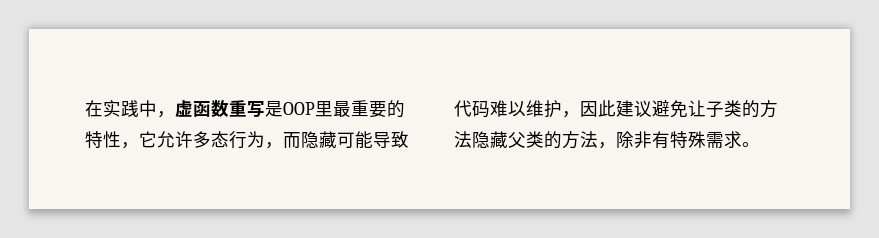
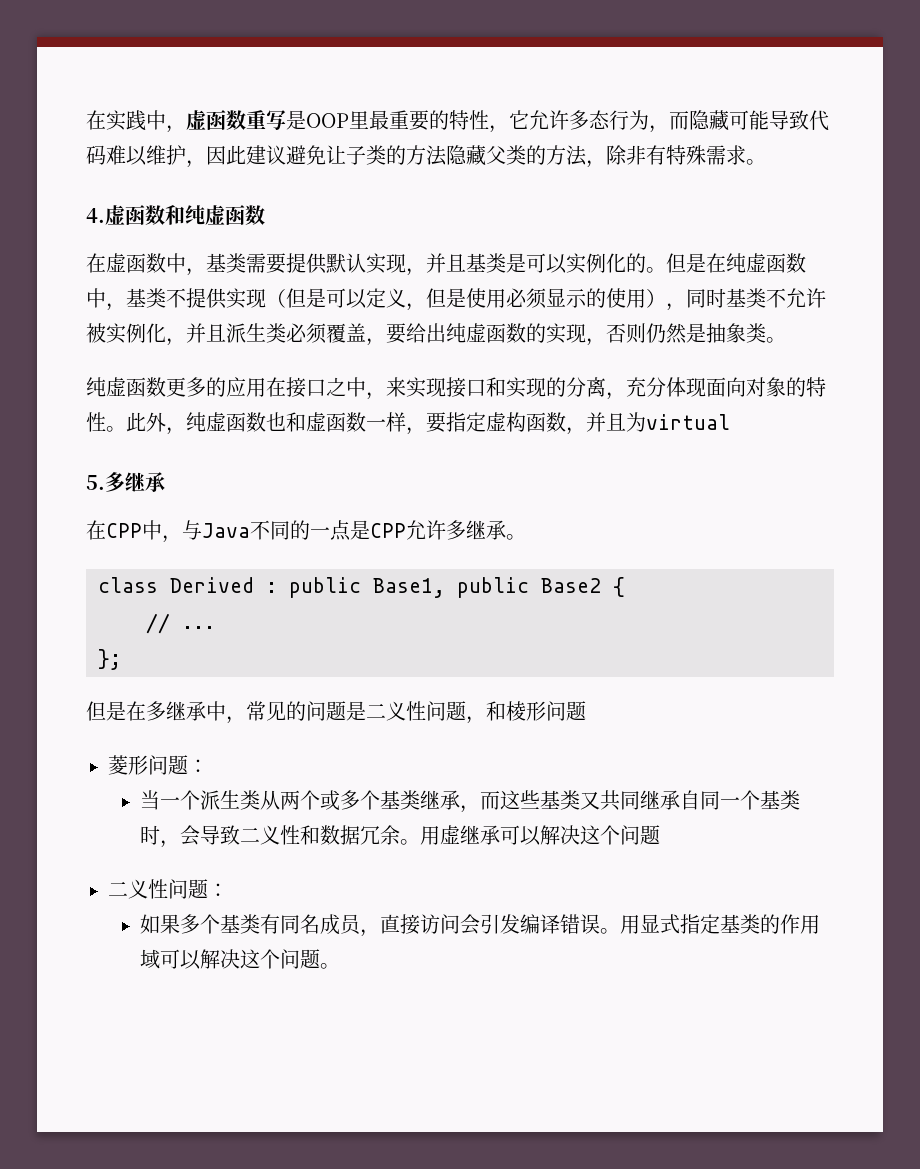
+ 4.虚函数和纯虚函数
+ 在虚函数中，基类需要提供默认实现，并且基类是可以实例化的。但是在纯虚函数中，基类不提供实现（但是可以定义，但是使用必须显示的使用），同时基类不允许被实例化，并且派生类必须覆盖，要给出纯虚函数的实现，否则仍然是抽象类。
+ 纯虚函数更多的应用在接口之中，来实现接口和实现的分离，充分体现面向对象的特性。此外，纯虚函数也和虚函数一样，要指定虚构函数，并且为virtual
+ 5.多继承
+ 在CPP中，与Java不同的一点是CPP允许多继承。
+ class Derived : public Base1, public Base2 {
+ // ...
+ };
+ 但是在多继承中，常见的问题是二义性问题，和棱形问题
+ 菱形问题：
+ 当一个派生类从两个或多个基类继承，而这些基类又共同继承自同一个基类时，会导致二义性和数据冗余。用虚继承可以解决这个问题
+ 二义性问题：
+ 如果多个基类有同名成员，直接访问会引发编译错误。用显式指定基类的作用域可以解决这个问题。

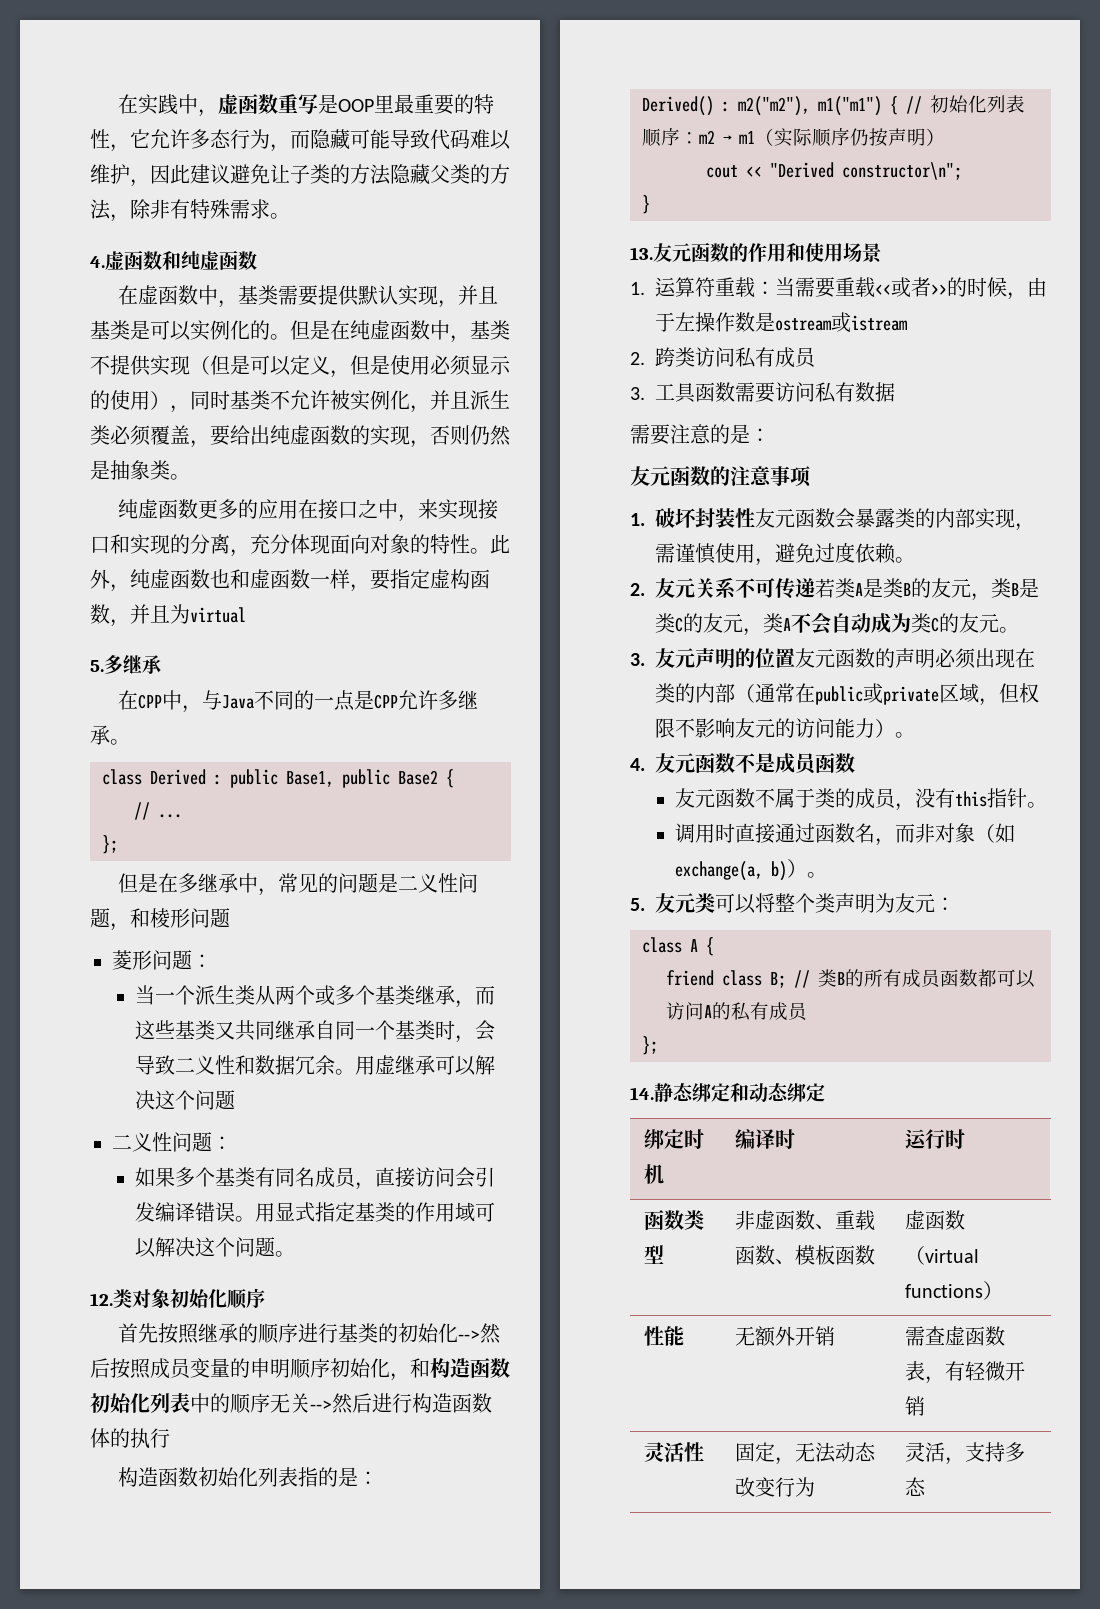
+ 12.类对象初始化顺序
+ 首先按照继承的顺序进行基类的初始化-->然后按照成员变量的申明顺序初始化，和构造函数初始化列表中的顺序无关-->然后进行构造函数体的执行
+ 构造函数初始化列表指的是：
+ Derived() : m2("m2"), m1("m1") { // 初始化列表顺序：m2 → m1（实际顺序仍按声明）
+ cout << "Derived constructor\n";
+ }
+ 13.友元函数的作用和使用场景
+ 1.运算符重载：当需要重载<<或者>>的时候，由于左操作数是ostream或istream
+ 2.跨类访问私有成员
+ 3.工具函数需要访问私有数据
+ 需要注意的是：
+ 友元函数的注意事项
+ 1.破坏封装性友元函数会暴露类的内部实现，需谨慎使用，避免过度依赖。
+ 2.友元关系不可传递若类A是类B的友元，类B是类C的友元，类A不会自动成为类C的友元。
+ 3.友元声明的位置友元函数的声明必须出现在类的内部（通常在public或private区域，但权限不影响友元的访问能力）。
+ 4.友元函数不是成员函数
+ 友元函数不属于类的成员，没有this指针。
+ 调用时直接通过函数名，而非对象（如exchange(a, b)）。
+ 5.友元类可以将整个类声明为友元：
+ class A {
+ friend class B; // 类B的所有成员函数都可以访问A的私有成员
+ };
+ 14.静态绑定和动态绑定
+ 绑定时机 | 编译时 | 运行时
+ 函数类型 | 非虚函数、重载函数、模板函数 | 虚函数（virtual functions）
+ 性能 | 无额外开销 | 需查虚函数表，有轻微开销
+ 灵活性 | 固定，无法动态改变行为 | 灵活，支持多态

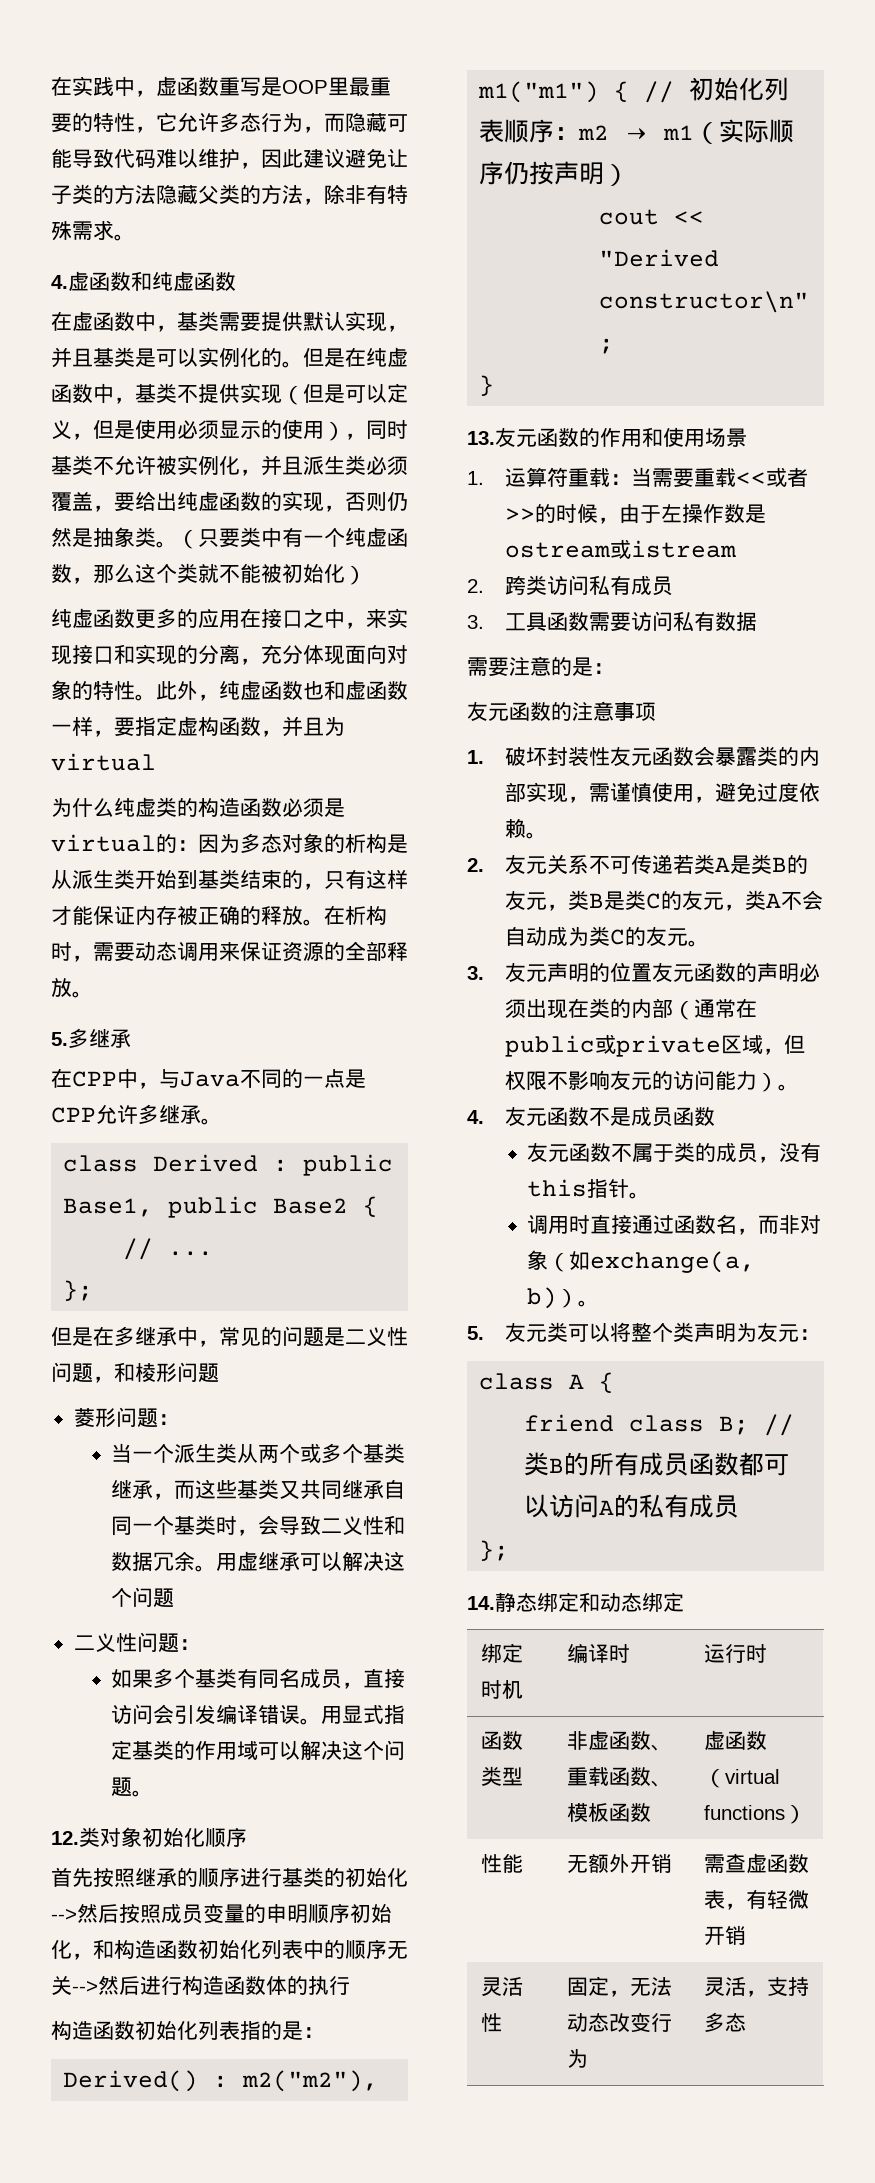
+ （只要类中有一个纯虚函数，那么这个类就不能被初始化）
+ 为什么纯虚类的构造函数必须是virtual的：因为多态对象的析构是从派生类开始到基类结束的，只有这样才能保证内存被正确的释放。在析构时，需要动态调用来保证资源的全部释放。

